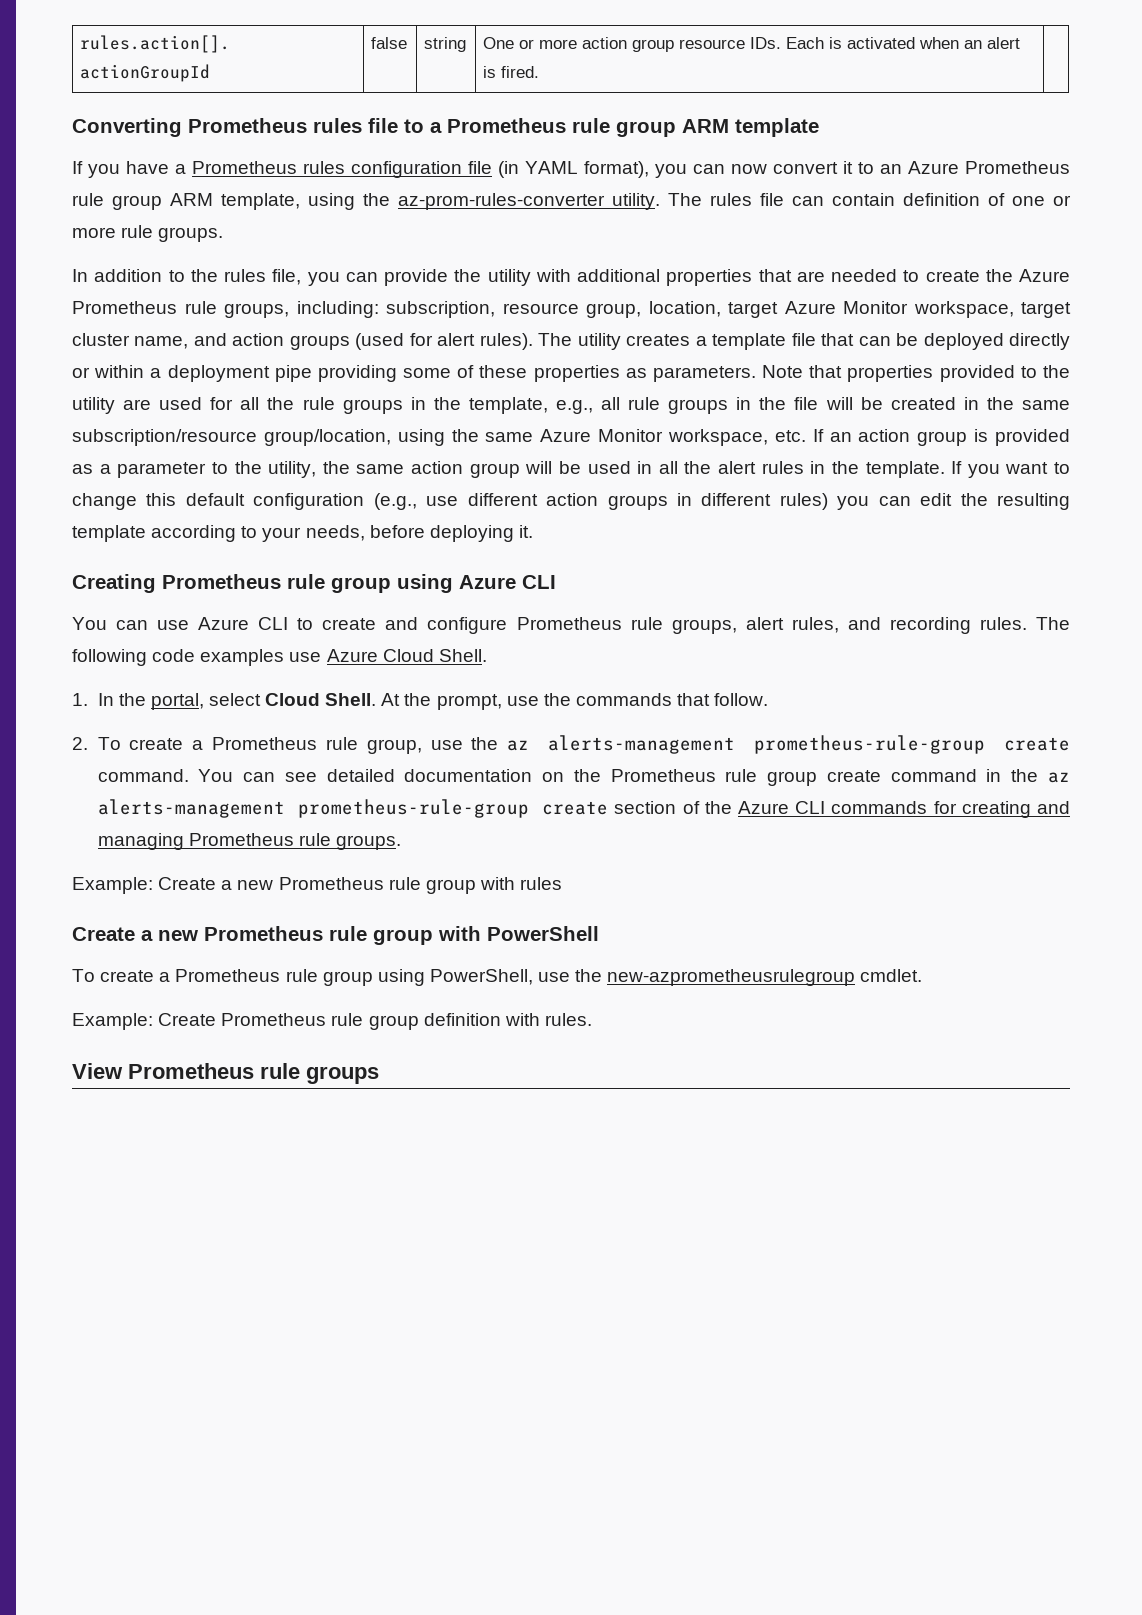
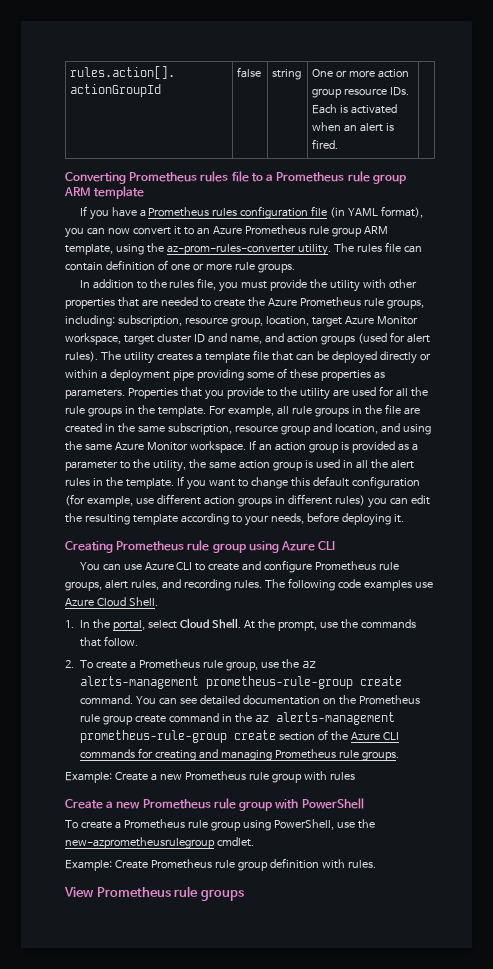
- In addition to the rules file, you can provide the utility with additional properties that are needed to create the Azure Prometheus rule groups, including: subscription, resource group, location, target Azure Monitor workspace, target cluster name, and action groups (used for alert rules).
+ In addition to the rules file, you must provide the utility with other properties that are needed to create the Azure Prometheus rule groups, including: subscription, resource group, location, target Azure Monitor workspace, target cluster ID and name, and action groups (used for alert rules).
- Note that properties provided to the utility are used for all the rule groups in the template, e.g., all rule groups in the file will be created in the same subscription/resource group/location, using the same Azure Monitor workspace, etc. If an action group is provided as a parameter to the utility, the same action group will be used in all the alert rules in the template.
+ Properties that you provide to the utility are used for all the rule groups in the template. For example, all rule groups in the file are created in the same subscription, resource group and location, and using the same Azure Monitor workspace. If an action group is provided as a parameter to the utility, the same action group is used in all the alert rules in the template.
- If you want to change this default configuration (e.g., use different action groups in different rules) you can edit the resulting template according to your needs, before deploying it.
+ If you want to change this default configuration (for example, use different action groups in different rules) you can edit the resulting template according to your needs, before deploying it.

